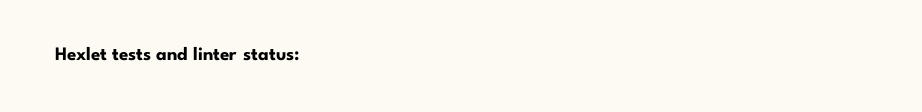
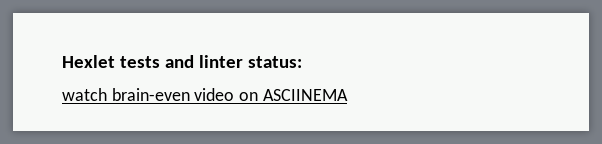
+ watch brain-even video on ASCIINEMA

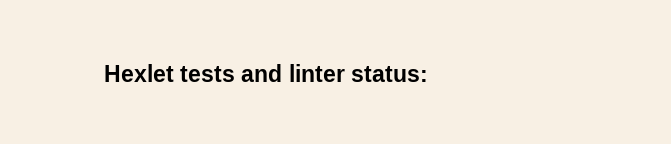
- watch brain-even video on ASCIINEMA

